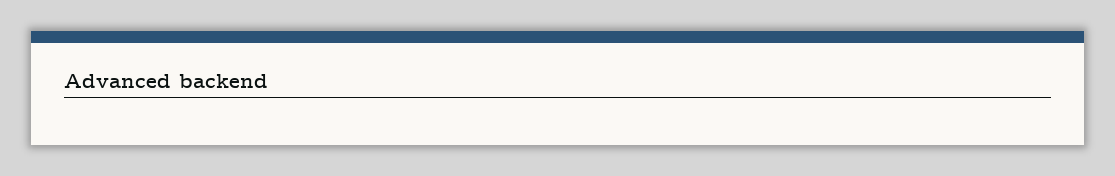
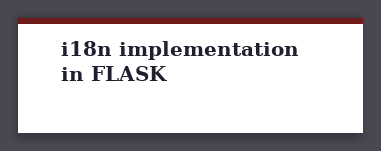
- Advanced backend
+ i18n implementation in FLASK

